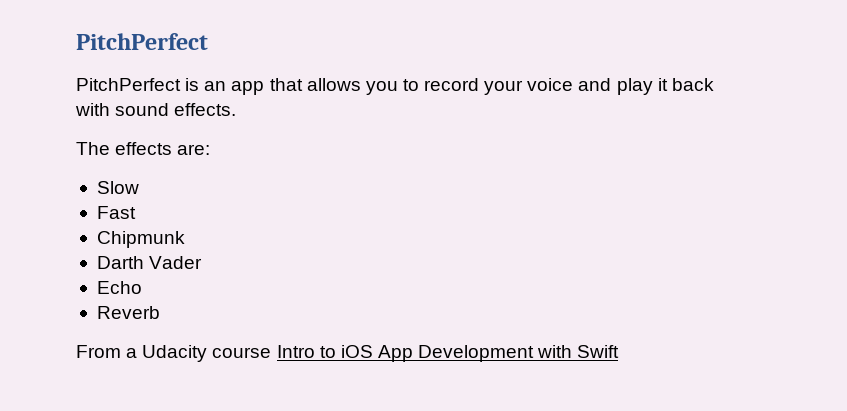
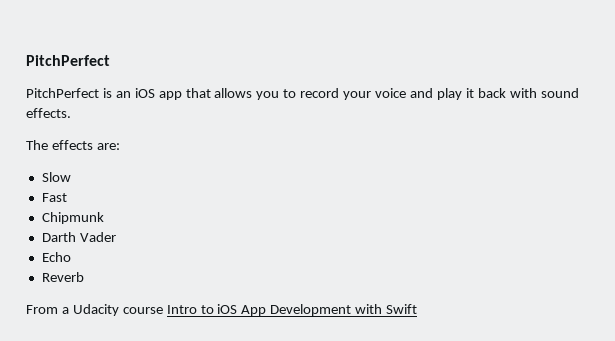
- PitchPerfect is an app that allows you to record your voice and play it back with sound effects.
+ PitchPerfect is an iOS app that allows you to record your voice and play it back with sound effects.

